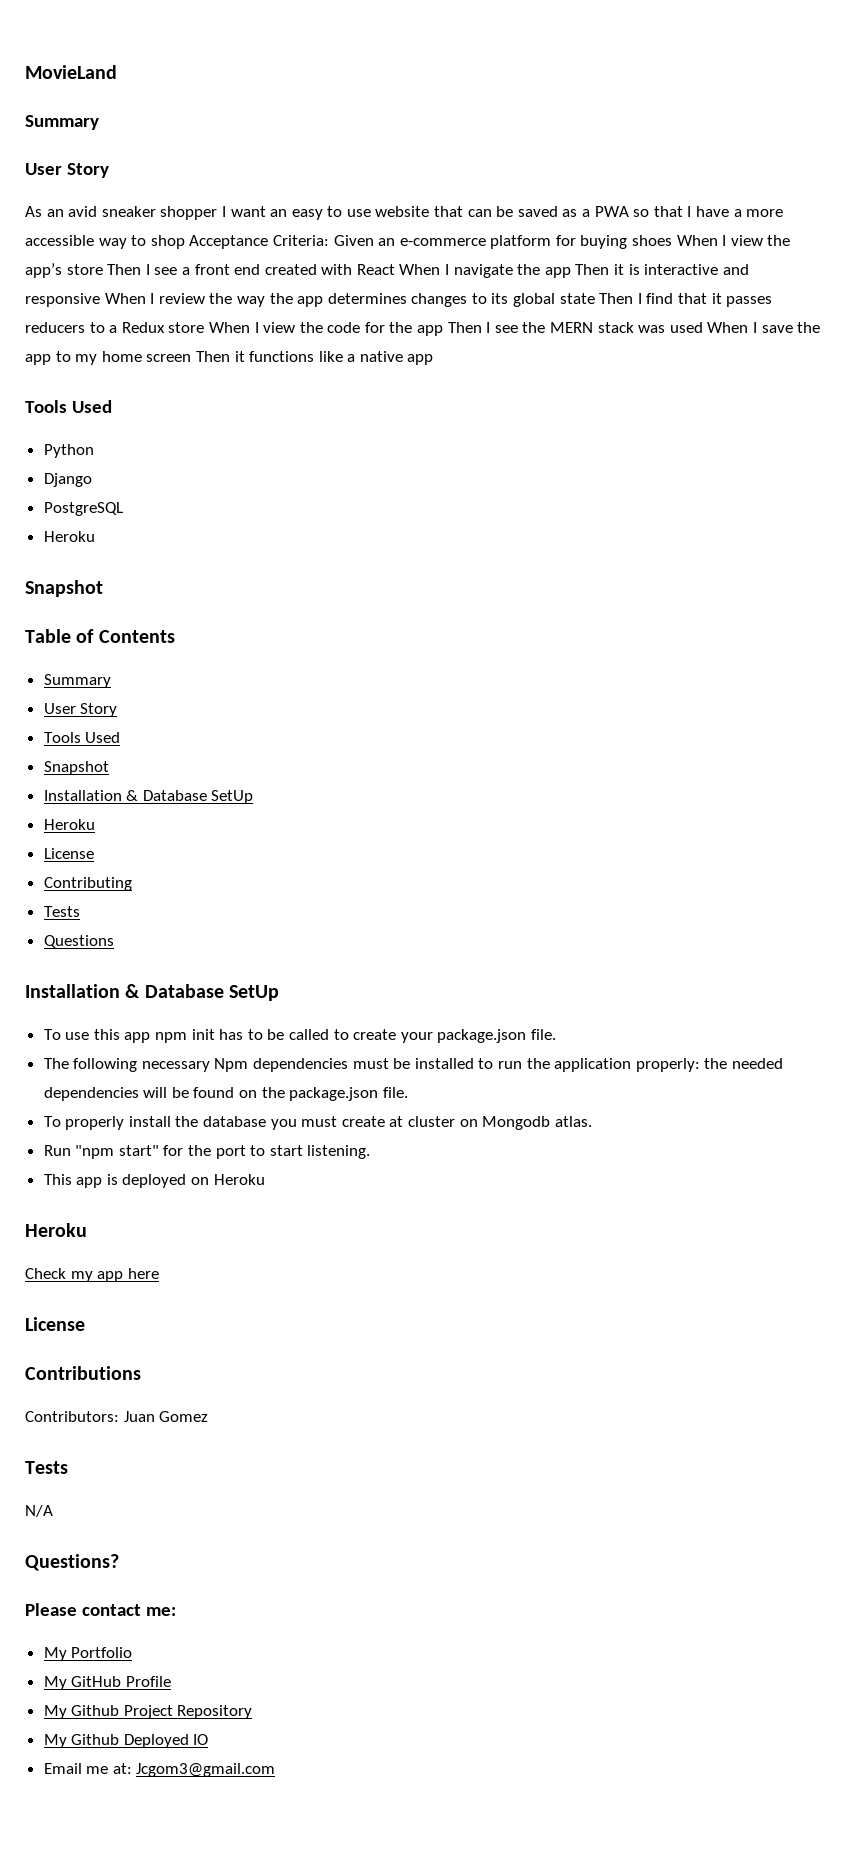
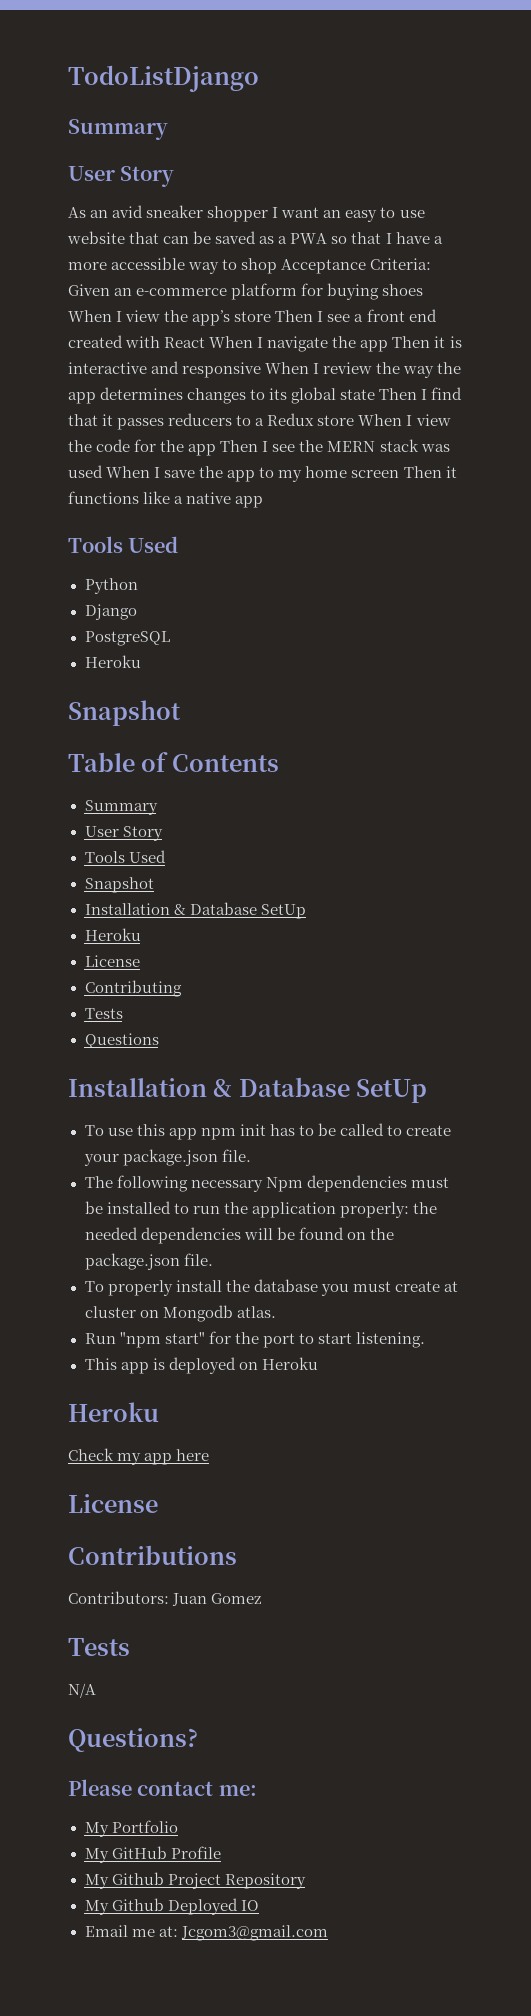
- MovieLand
+ TodoListDjango

